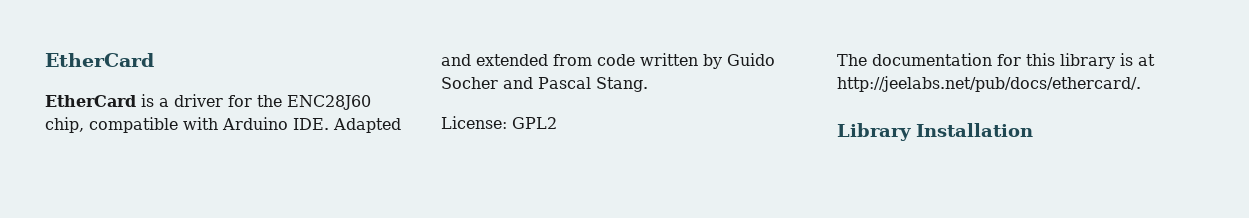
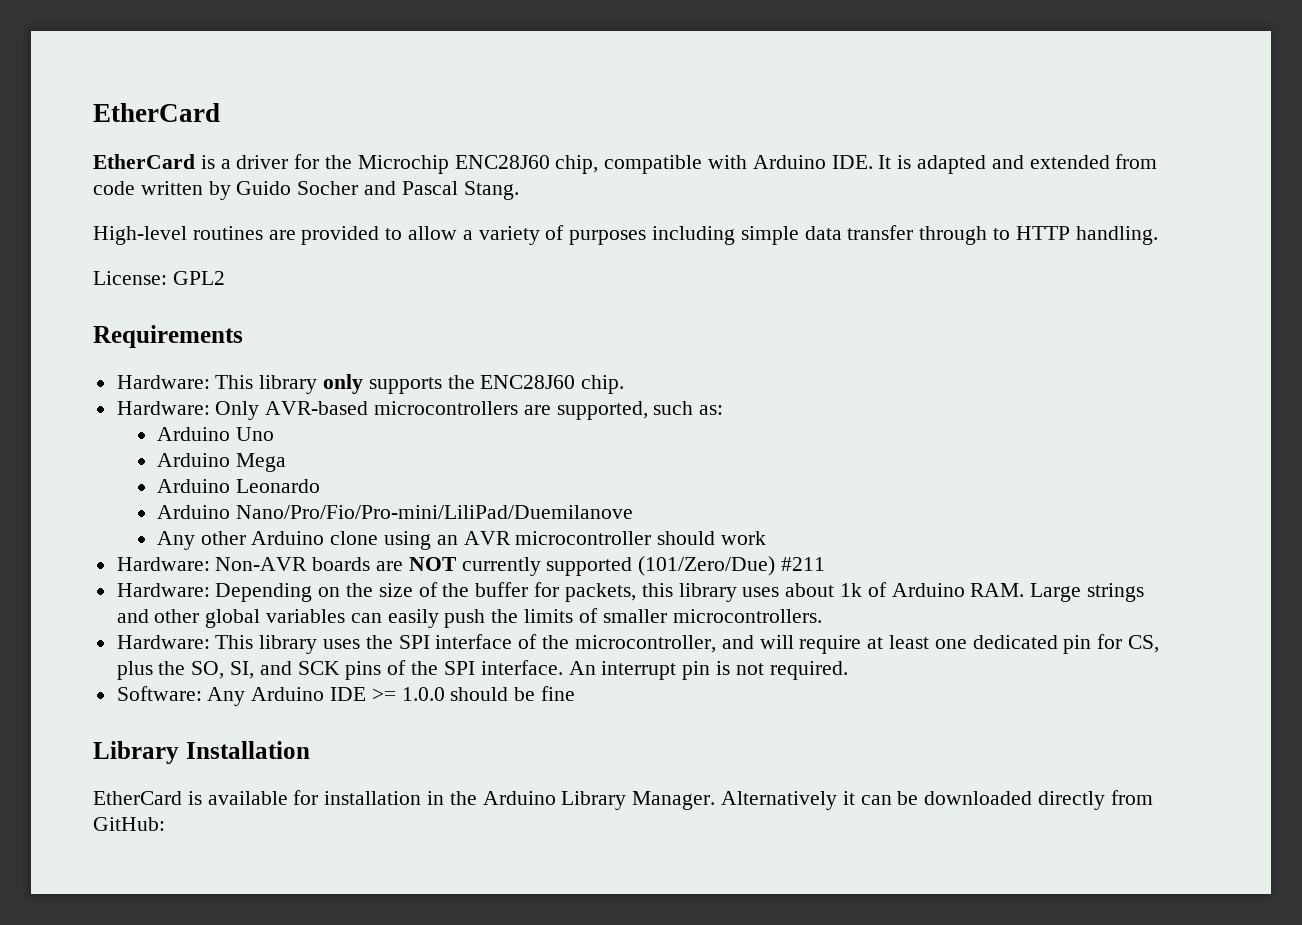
- EtherCard is a driver for the ENC28J60 chip, compatible with Arduino IDE. Adapted and extended from code written by Guido Socher and Pascal Stang.
+ EtherCard is a driver for the Microchip ENC28J60 chip, compatible with Arduino IDE. It is adapted and extended from code written by Guido Socher and Pascal Stang.
+ High-level routines are provided to allow a variety of purposes including simple data transfer through to HTTP handling.
  License: GPL2
- The documentation for this library is at http://jeelabs.net/pub/docs/ethercard/.
+ Requirements
+ Hardware: This library only supports the ENC28J60 chip.
+ Hardware: Only AVR-based microcontrollers are supported, such as:
+ Arduino Uno
+ Arduino Mega
+ Arduino Leonardo
+ Arduino Nano/Pro/Fio/Pro-mini/LiliPad/Duemilanove
+ Any other Arduino clone using an AVR microcontroller should work
+ Hardware: Non-AVR boards are NOT currently supported (101/Zero/Due) #211
+ Hardware: Depending on the size of the buffer for packets, this library uses about 1k of Arduino RAM. Large strings and other global variables can easily push the limits of smaller microcontrollers.
+ Hardware: This library uses the SPI interface of the microcontroller, and will require at least one dedicated pin for CS, plus the SO, SI, and SCK pins of the SPI interface. An interrupt pin is not required.
+ Software: Any Arduino IDE >= 1.0.0 should be fine
  Library Installation
+ EtherCard is available for installation in the Arduino Library Manager. Alternatively it can be downloaded directly from GitHub:

